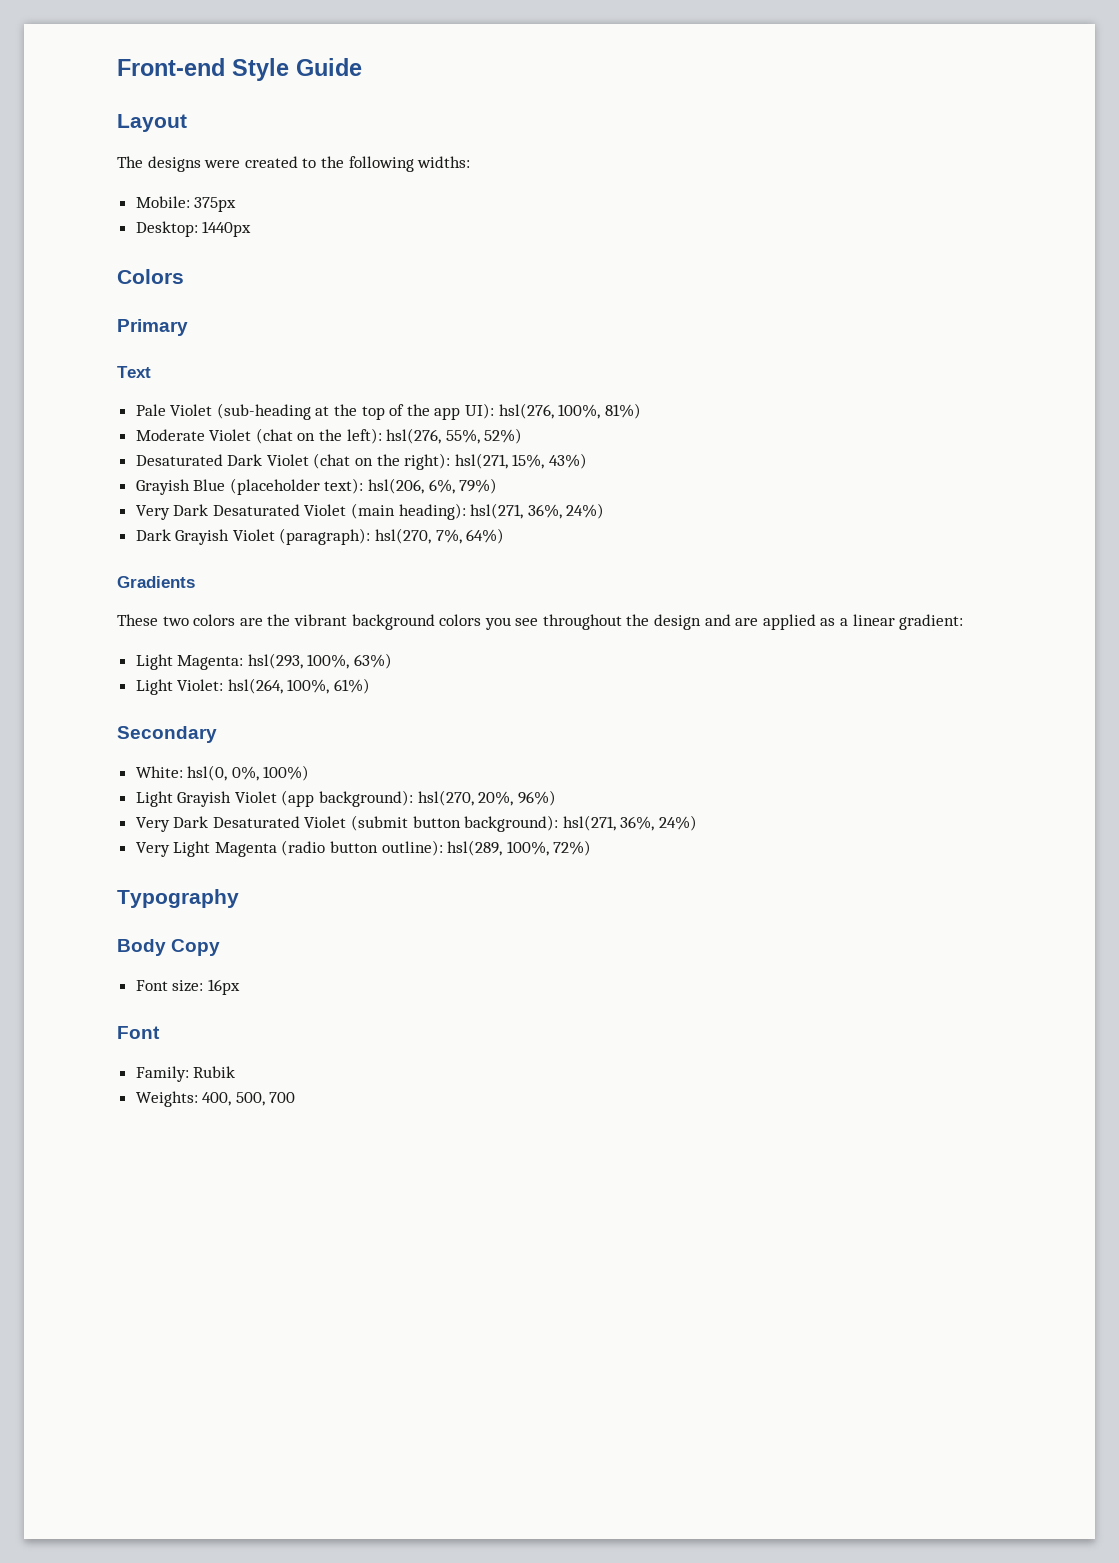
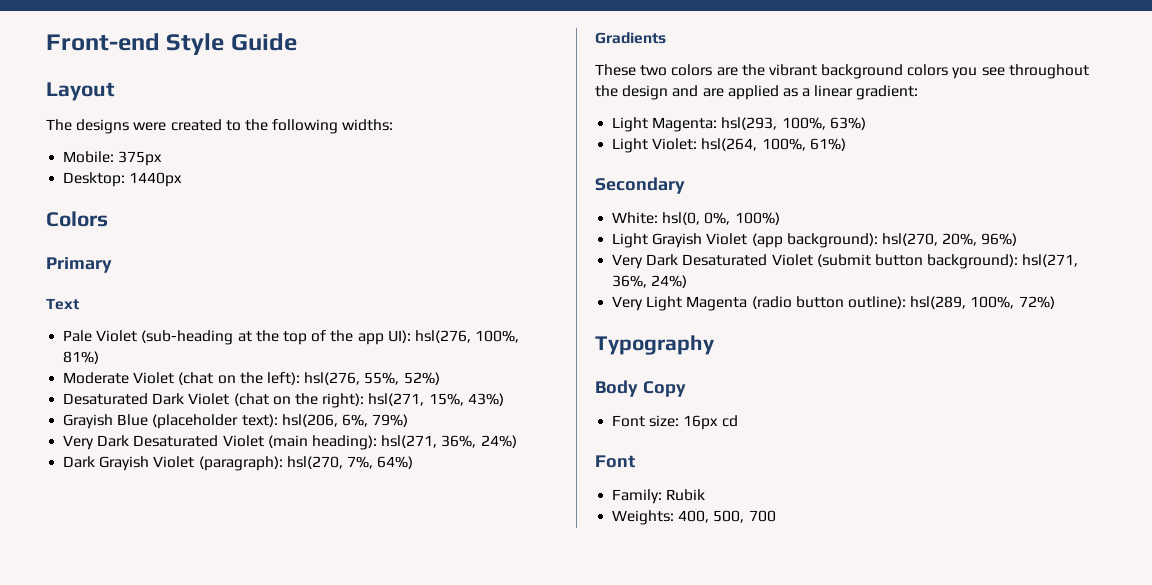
- Font size: 16px
+ Font size: 16px cd

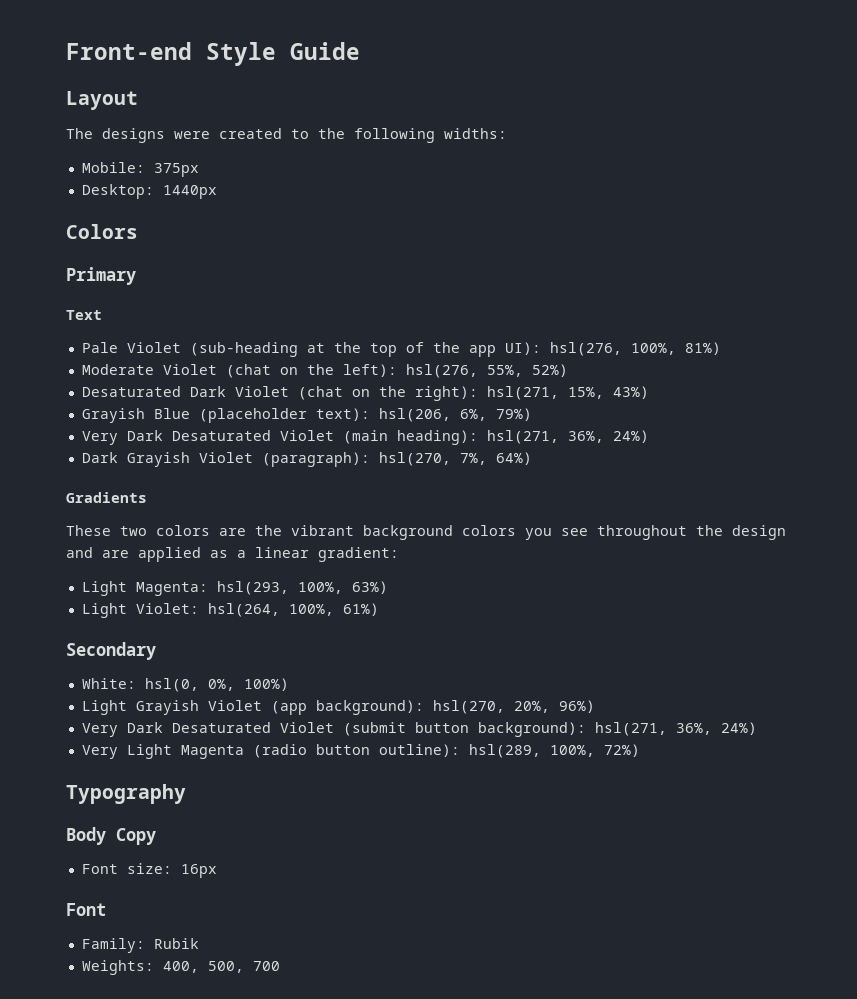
- Font size: 16px cd
+ Font size: 16px

